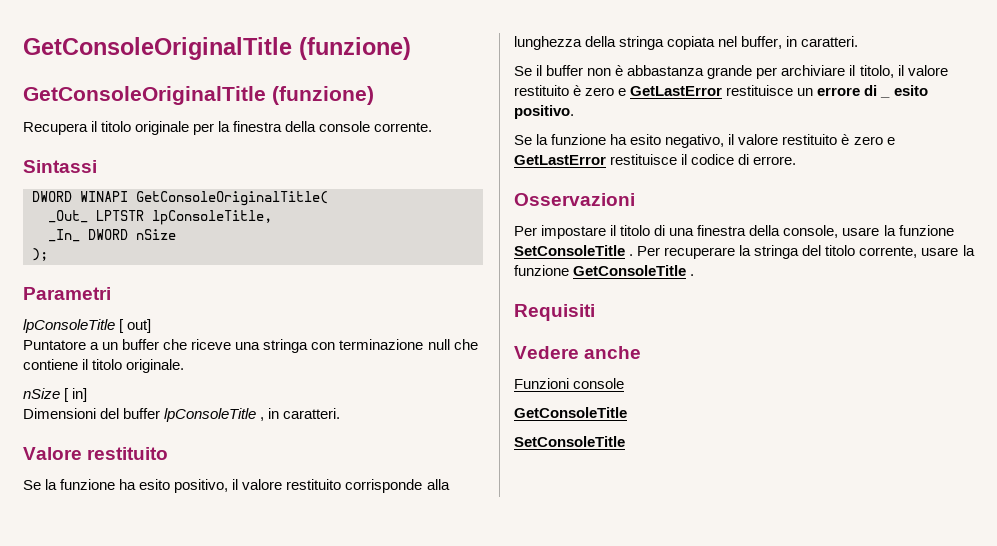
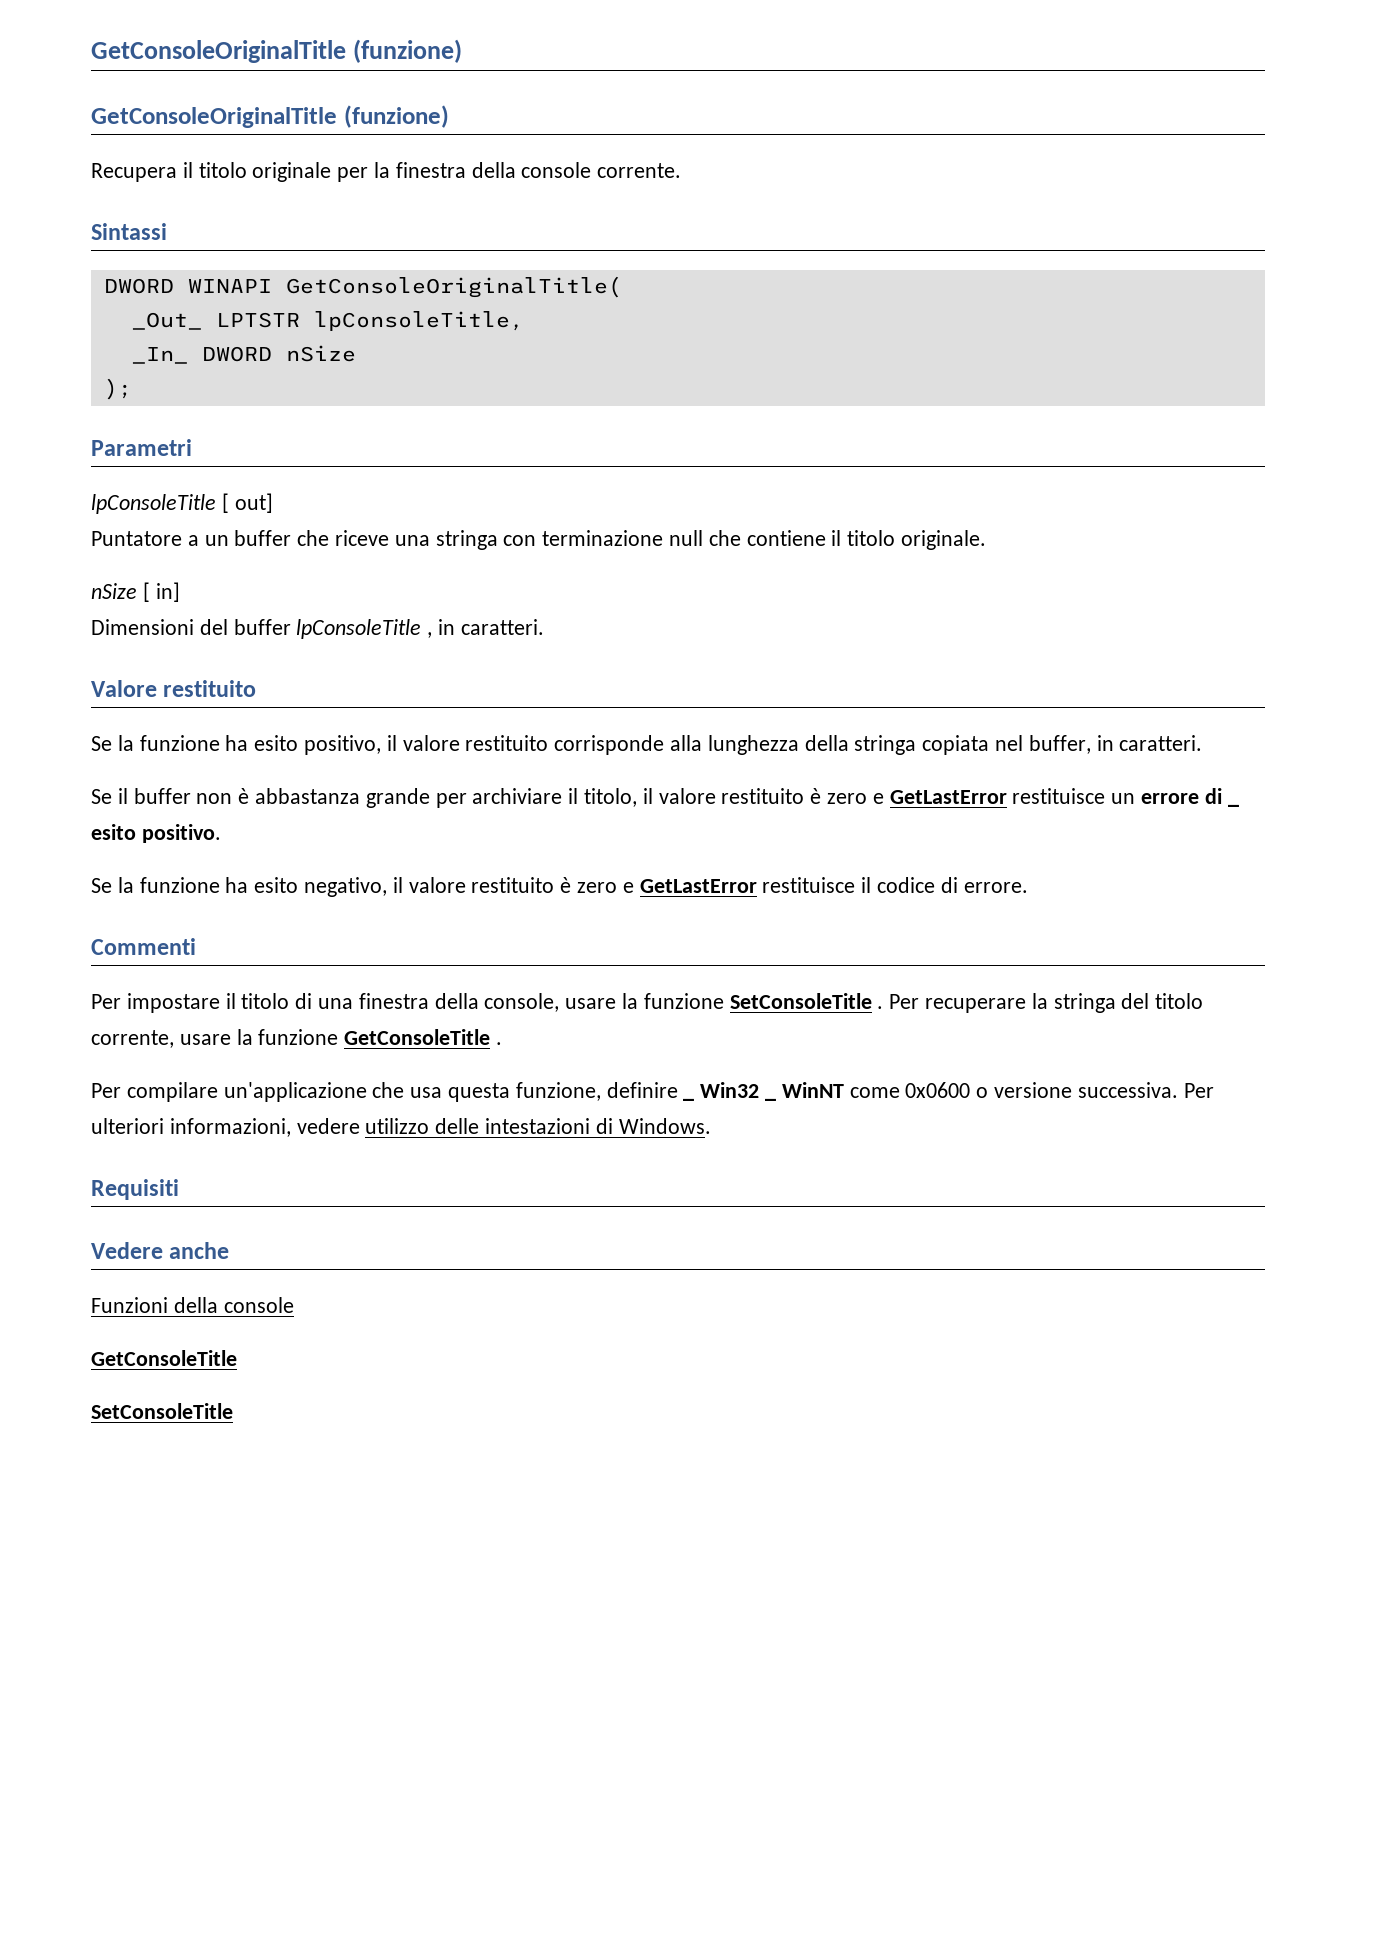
- Osservazioni
+ Commenti
+ Per compilare un'applicazione che usa questa funzione, definire _ Win32 _ WinNT come 0x0600 o versione successiva. Per ulteriori informazioni, vedere utilizzo delle intestazioni di Windows.
- Funzioni console
+ Funzioni della console

